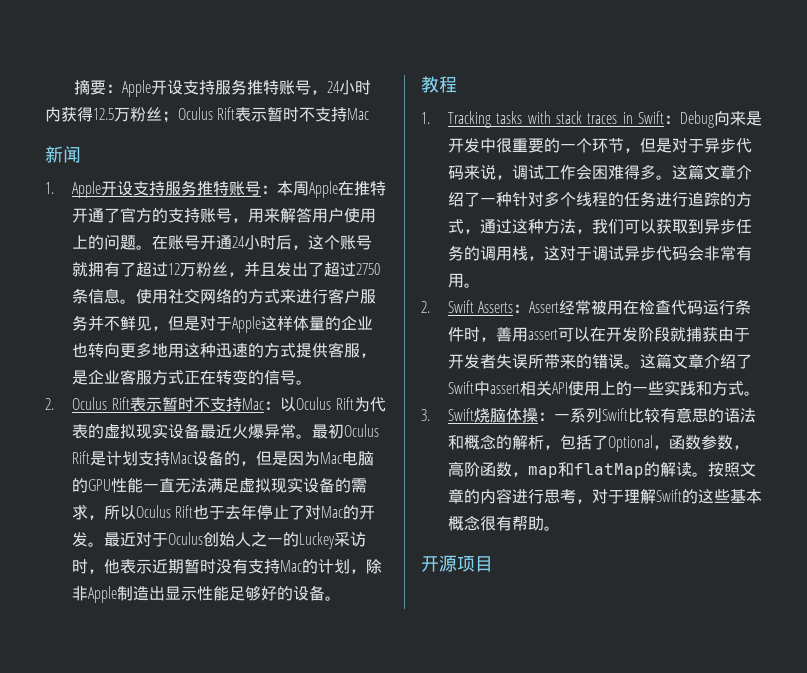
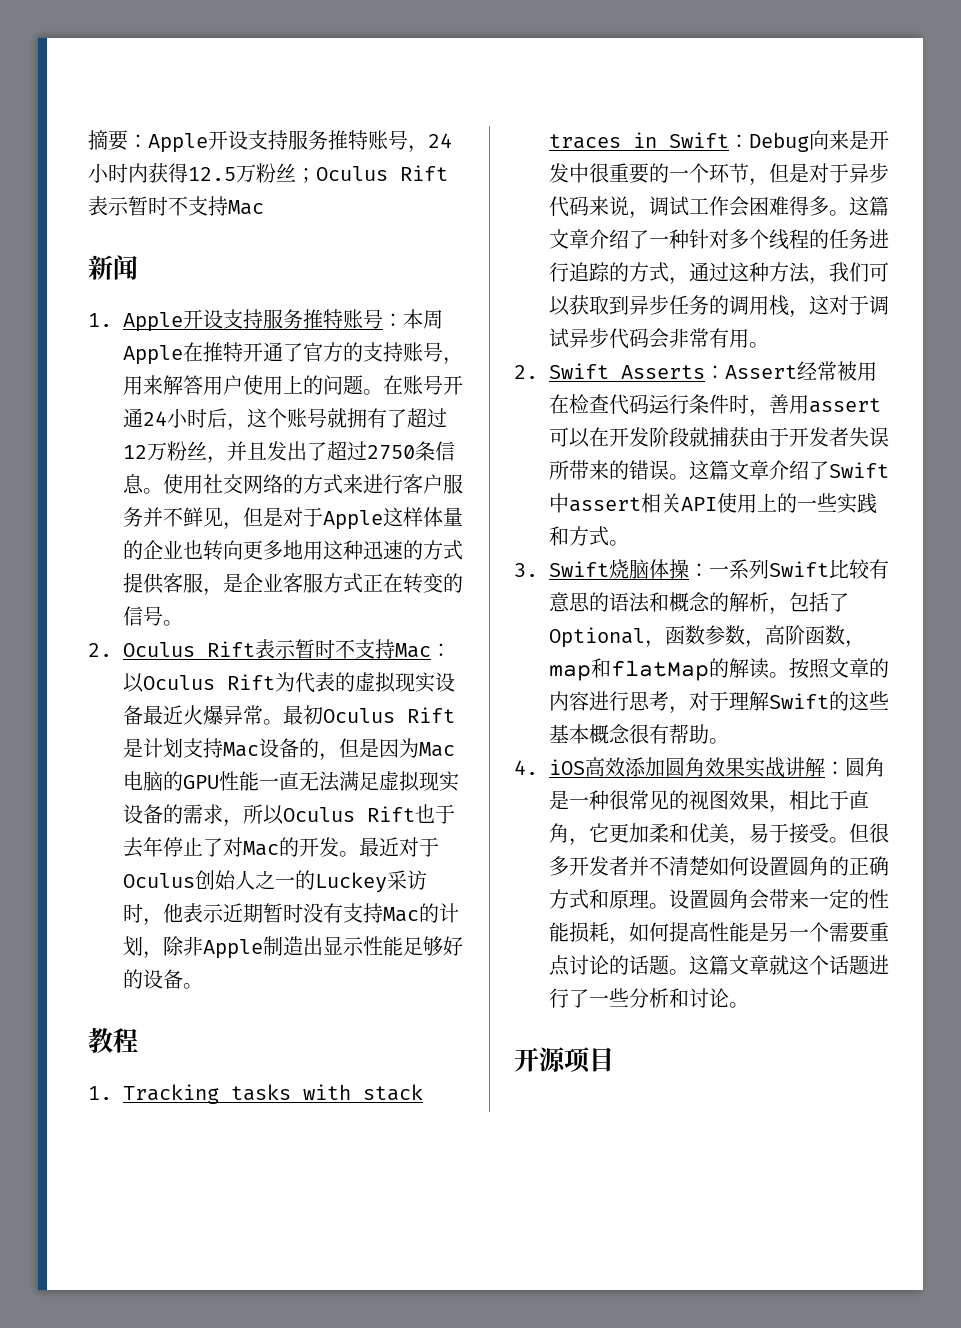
+ 4. iOS高效添加圆角效果实战讲解：圆角是一种很常见的视图效果，相比于直角，它更加柔和优美，易于接受。但很多开发者并不清楚如何设置圆角的正确方式和原理。设置圆角会带来一定的性能损耗，如何提高性能是另一个需要重点讨论的话题。这篇文章就这个话题进行了一些分析和讨论。

